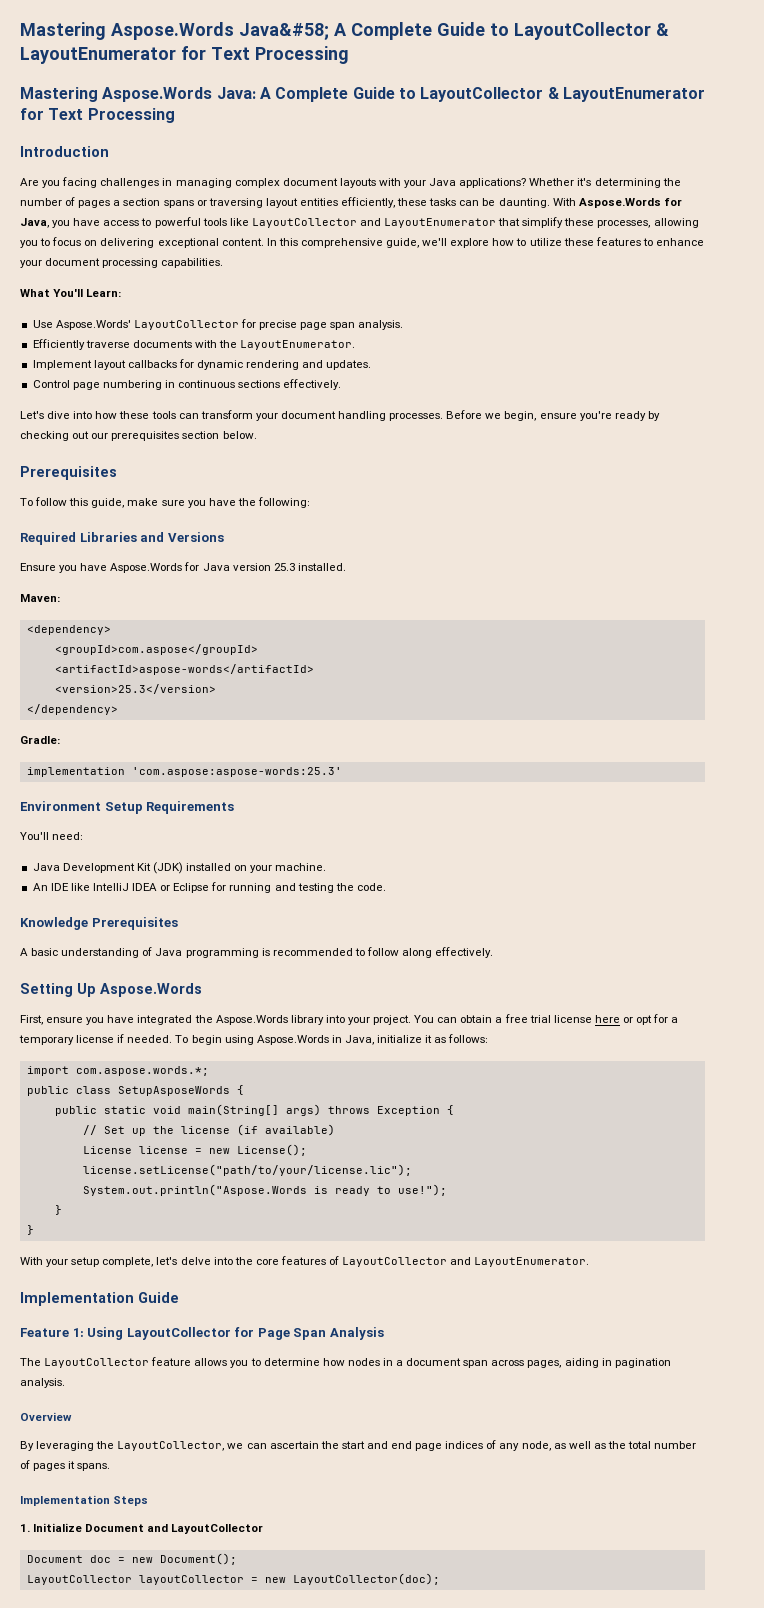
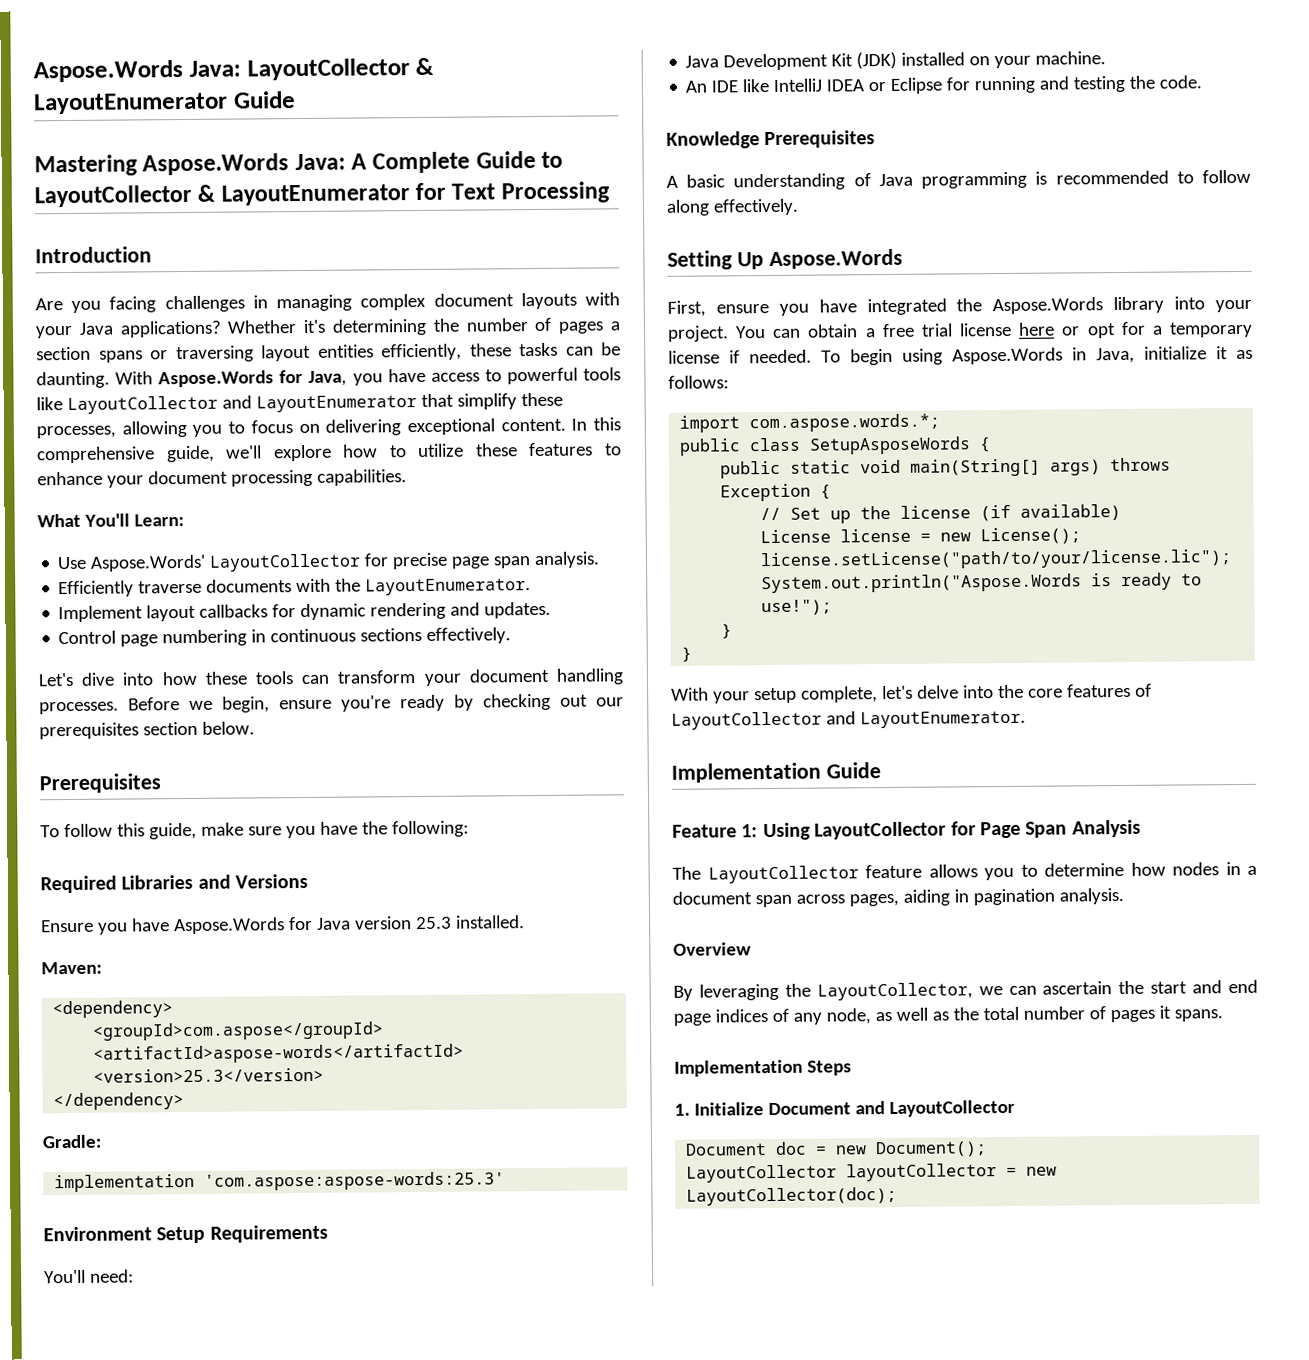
- Mastering Aspose.Words Java&#58; A Complete Guide to LayoutCollector & LayoutEnumerator for Text Processing
+ Aspose.Words Java: LayoutCollector & LayoutEnumerator Guide

